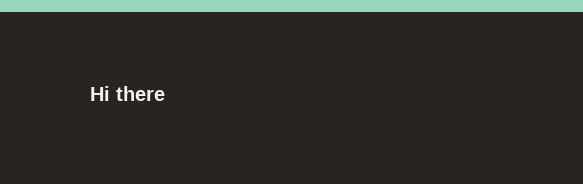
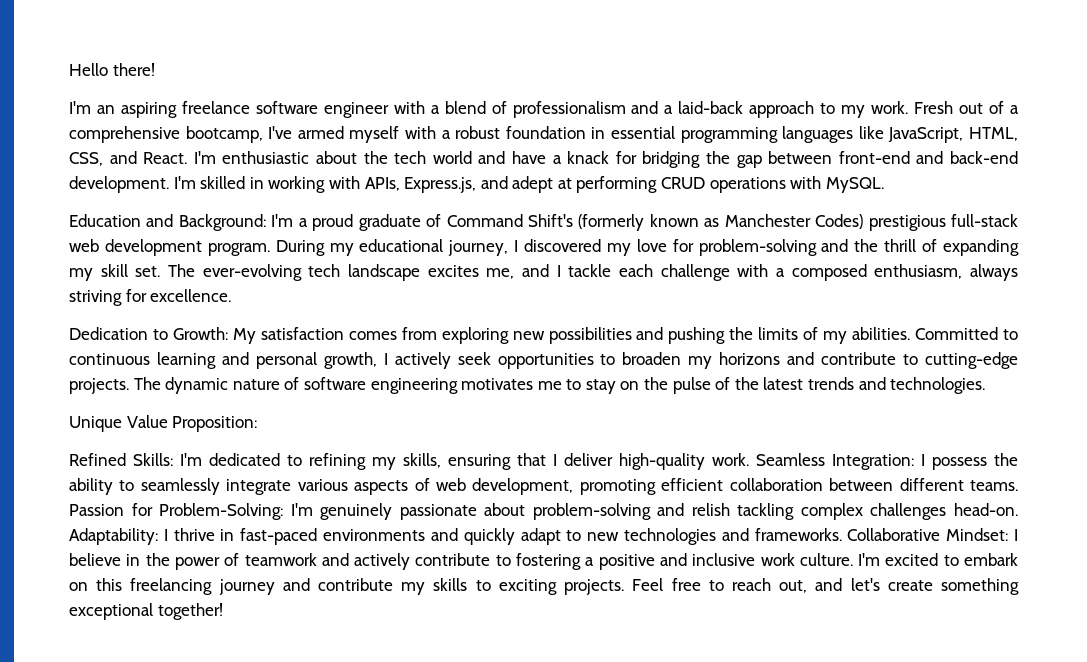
- Hi there
+ Hello there!
+ I'm an aspiring freelance software engineer with a blend of professionalism and a laid-back approach to my work. Fresh out of a comprehensive bootcamp, I've armed myself with a robust foundation in essential programming languages like JavaScript, HTML, CSS, and React. I'm enthusiastic about the tech world and have a knack for bridging the gap between front-end and back-end development. I'm skilled in working with APIs, Express.js, and adept at performing CRUD operations with MySQL.
+ Education and Background: I'm a proud graduate of Command Shift's (formerly known as Manchester Codes) prestigious full-stack web development program. During my educational journey, I discovered my love for problem-solving and the thrill of expanding my skill set. The ever-evolving tech landscape excites me, and I tackle each challenge with a composed enthusiasm, always striving for excellence.
+ Dedication to Growth: My satisfaction comes from exploring new possibilities and pushing the limits of my abilities. Committed to continuous learning and personal growth, I actively seek opportunities to broaden my horizons and contribute to cutting-edge projects. The dynamic nature of software engineering motivates me to stay on the pulse of the latest trends and technologies.
+ Unique Value Proposition:
+ Refined Skills: I'm dedicated to refining my skills, ensuring that I deliver high-quality work. Seamless Integration: I possess the ability to seamlessly integrate various aspects of web development, promoting efficient collaboration between different teams. Passion for Problem-Solving: I'm genuinely passionate about problem-solving and relish tackling complex challenges head-on. Adaptability: I thrive in fast-paced environments and quickly adapt to new technologies and frameworks. Collaborative Mindset: I believe in the power of teamwork and actively contribute to fostering a positive and inclusive work culture. I'm excited to embark on this freelancing journey and contribute my skills to exciting projects. Feel free to reach out, and let's create something exceptional together!

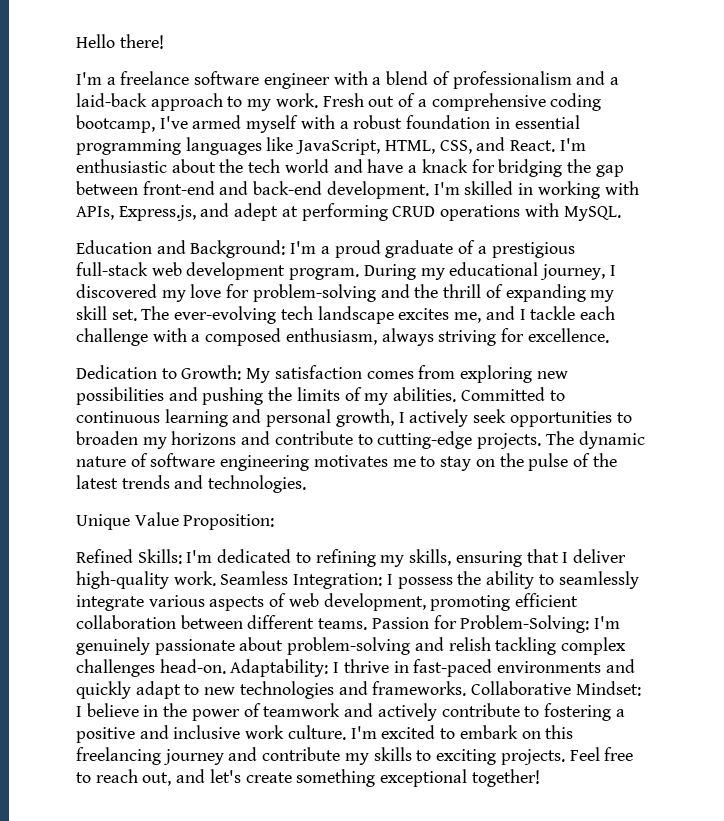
- I'm an aspiring freelance software engineer with a blend of professionalism and a laid-back approach to my work.
+ I'm a freelance software engineer with a blend of professionalism and a laid-back approach to my work.
- Fresh out of a comprehensive bootcamp, I've armed myself with a robust foundation in essential programming languages like JavaScript, HTML, CSS, and React.
+ Fresh out of a comprehensive coding bootcamp, I've armed myself with a robust foundation in essential programming languages like JavaScript, HTML, CSS, and React.
- Education and Background: I'm a proud graduate of Command Shift's (formerly known as Manchester Codes) prestigious full-stack web development program.
+ Education and Background: I'm a proud graduate of a prestigious full-stack web development program.

